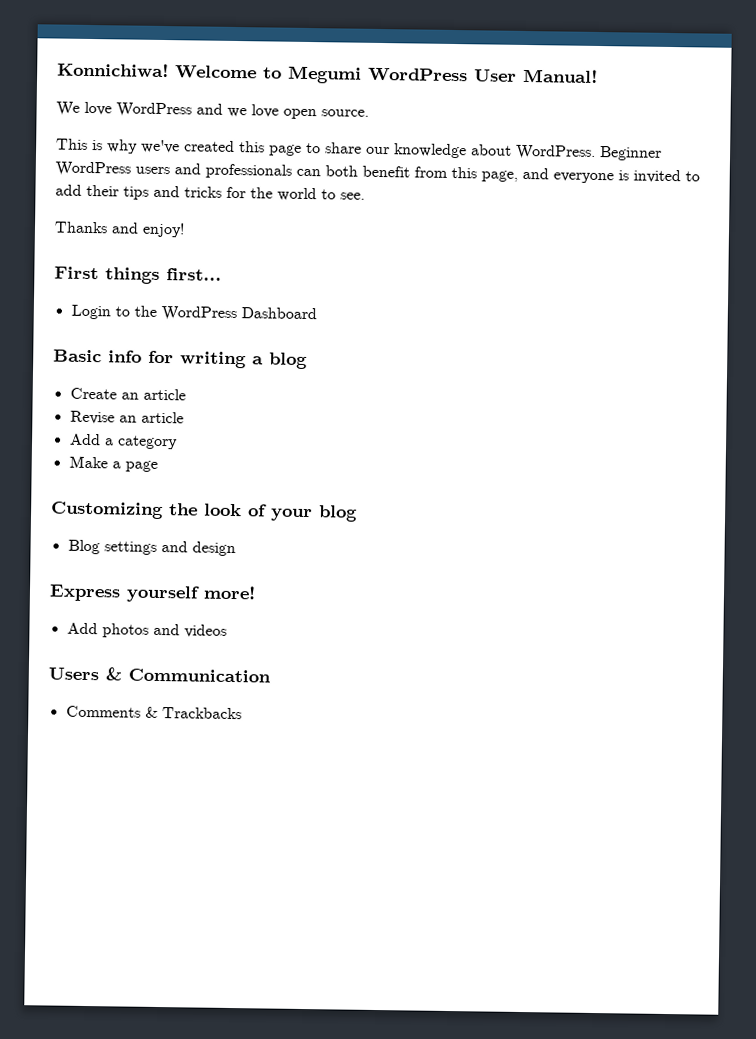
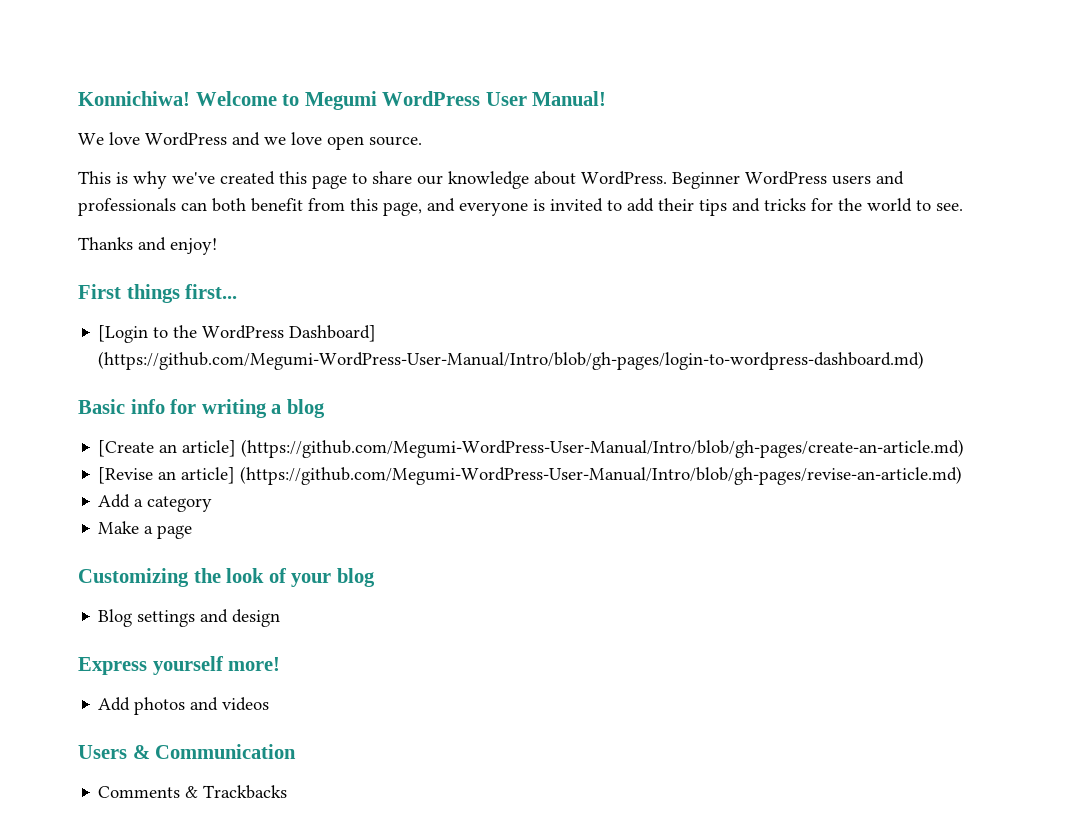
- Login to the WordPress Dashboard
+ [Login to the WordPress Dashboard] (https://github.com/Megumi-WordPress-User-Manual/Intro/blob/gh-pages/login-to-wordpress-dashboard.md)
- Create an article
- Revise an article
+ [Create an article] (https://github.com/Megumi-WordPress-User-Manual/Intro/blob/gh-pages/create-an-article.md)
+ [Revise an article] (https://github.com/Megumi-WordPress-User-Manual/Intro/blob/gh-pages/revise-an-article.md)

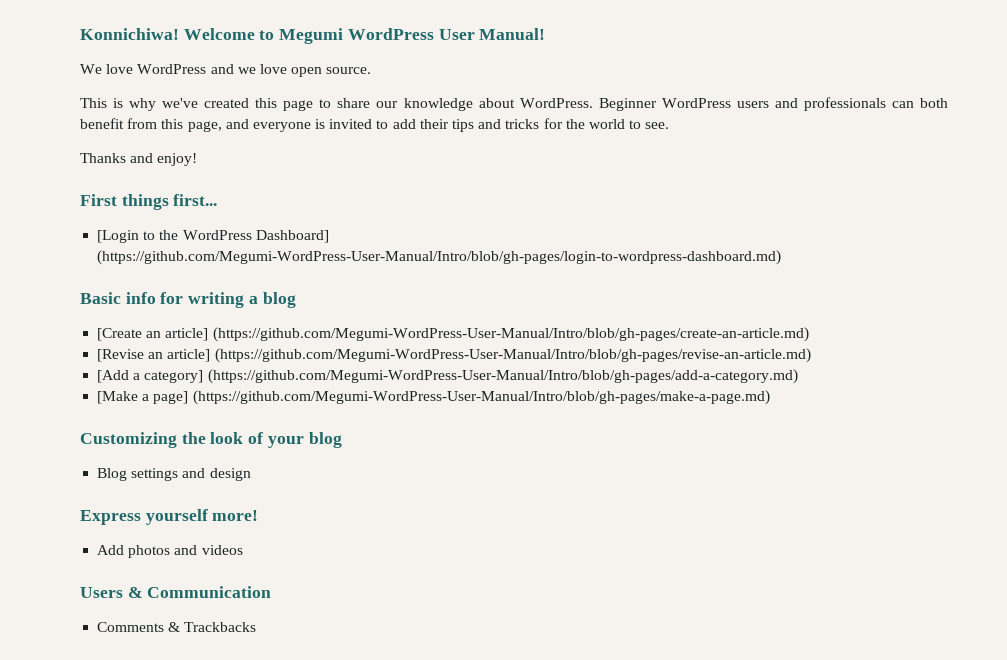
- Add a category
- Make a page
+ [Add a category] (https://github.com/Megumi-WordPress-User-Manual/Intro/blob/gh-pages/add-a-category.md)
+ [Make a page] (https://github.com/Megumi-WordPress-User-Manual/Intro/blob/gh-pages/make-a-page.md)

